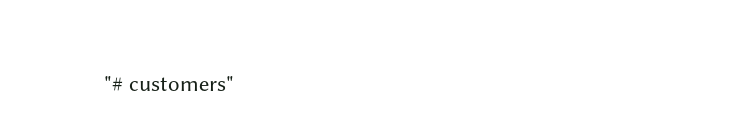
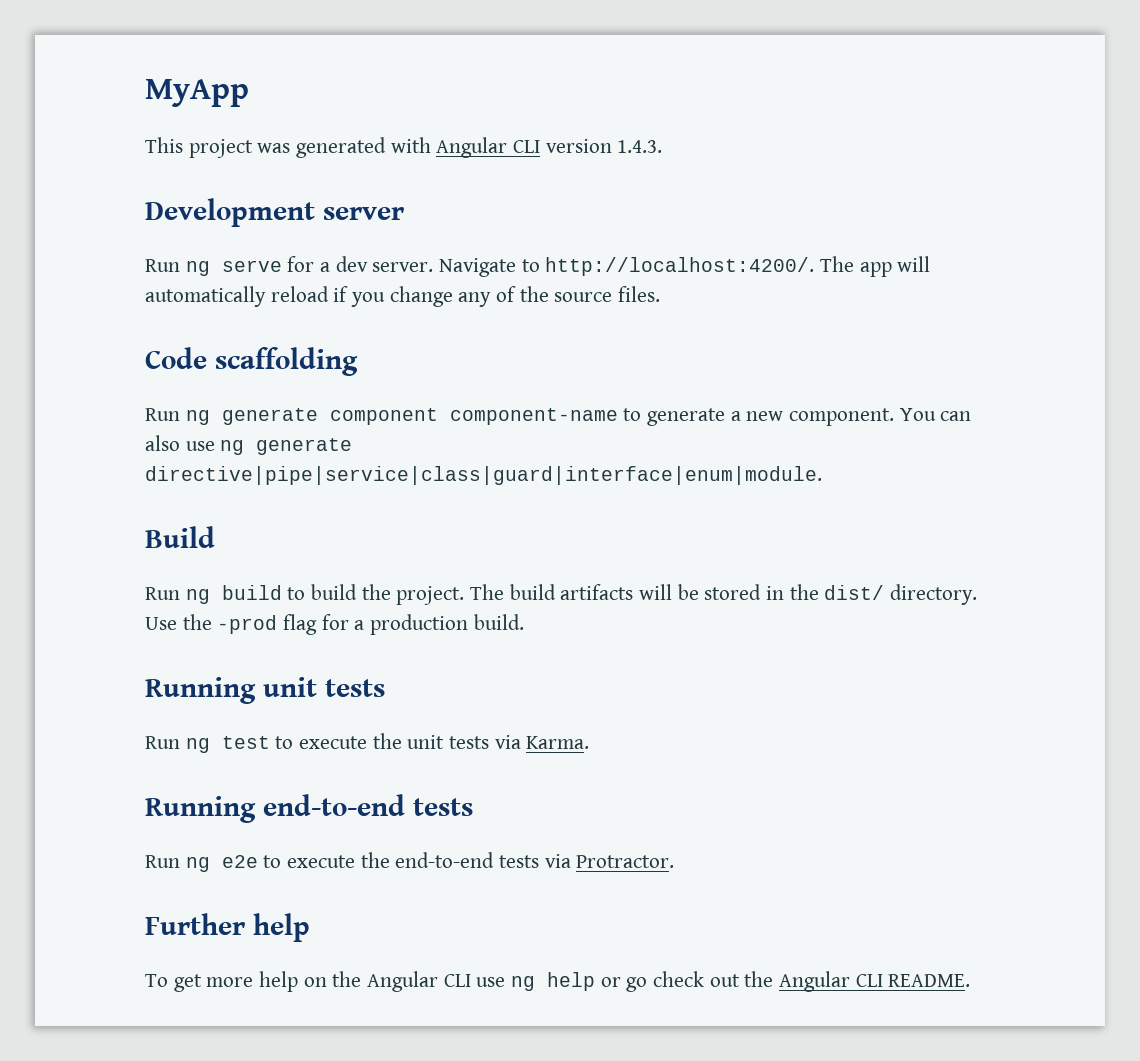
- "# customers"
+ MyApp
+ This project was generated with Angular CLI version 1.4.3.
+ Development server
+ Run ng serve for a dev server. Navigate to http://localhost:4200/. The app will automatically reload if you change any of the source files.
+ Code scaffolding
+ Run ng generate component component-name to generate a new component. You can also use ng generate directive|pipe|service|class|guard|interface|enum|module.
+ Build
+ Run ng build to build the project. The build artifacts will be stored in the dist/ directory. Use the -prod flag for a production build.
+ Running unit tests
+ Run ng test to execute the unit tests via Karma.
+ Running end-to-end tests
+ Run ng e2e to execute the end-to-end tests via Protractor.
+ Further help
+ To get more help on the Angular CLI use ng help or go check out the Angular CLI README.

